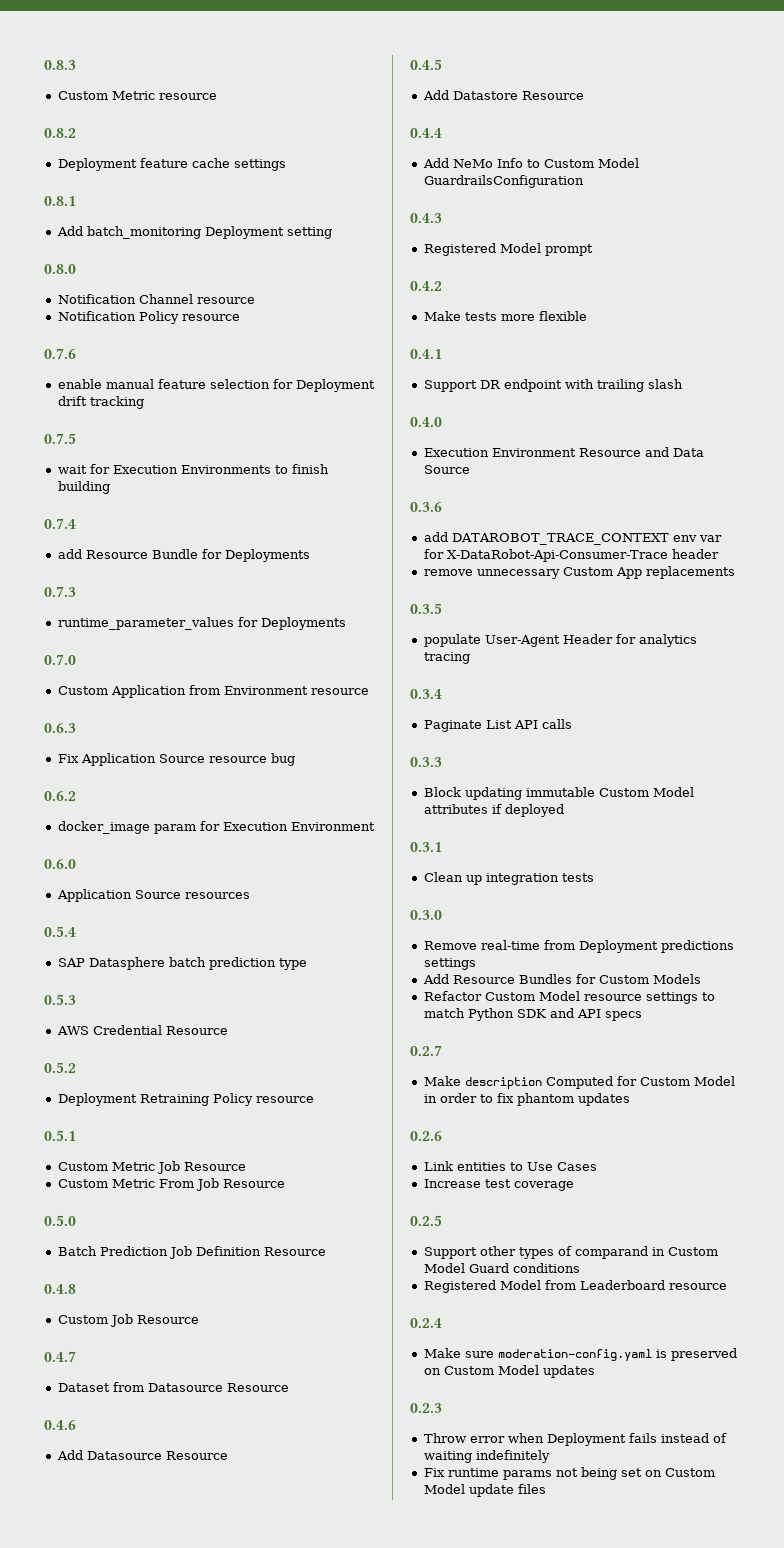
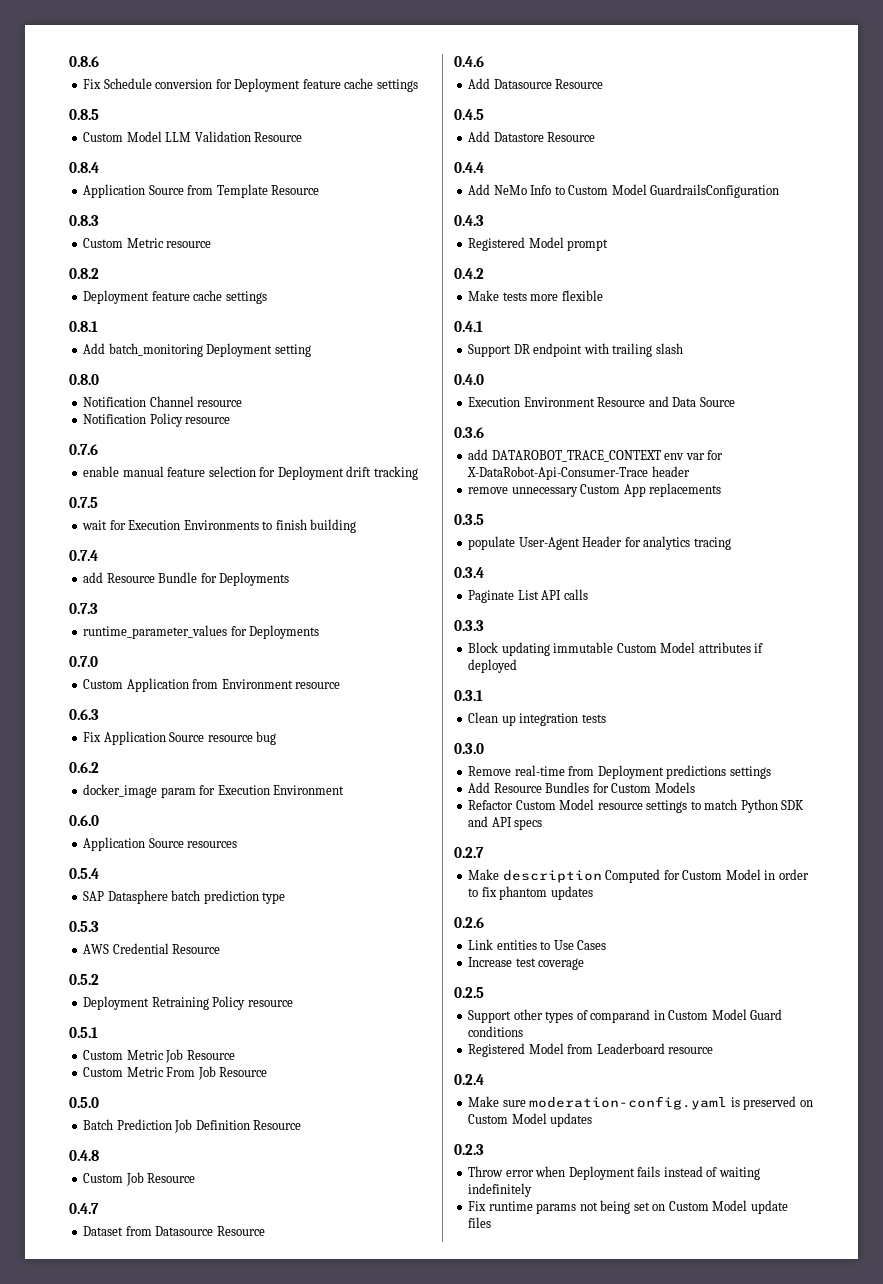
+ 0.8.6
+ Fix Schedule conversion for Deployment feature cache settings
+ 0.8.5
+ Custom Model LLM Validation Resource
+ 0.8.4
+ Application Source from Template Resource

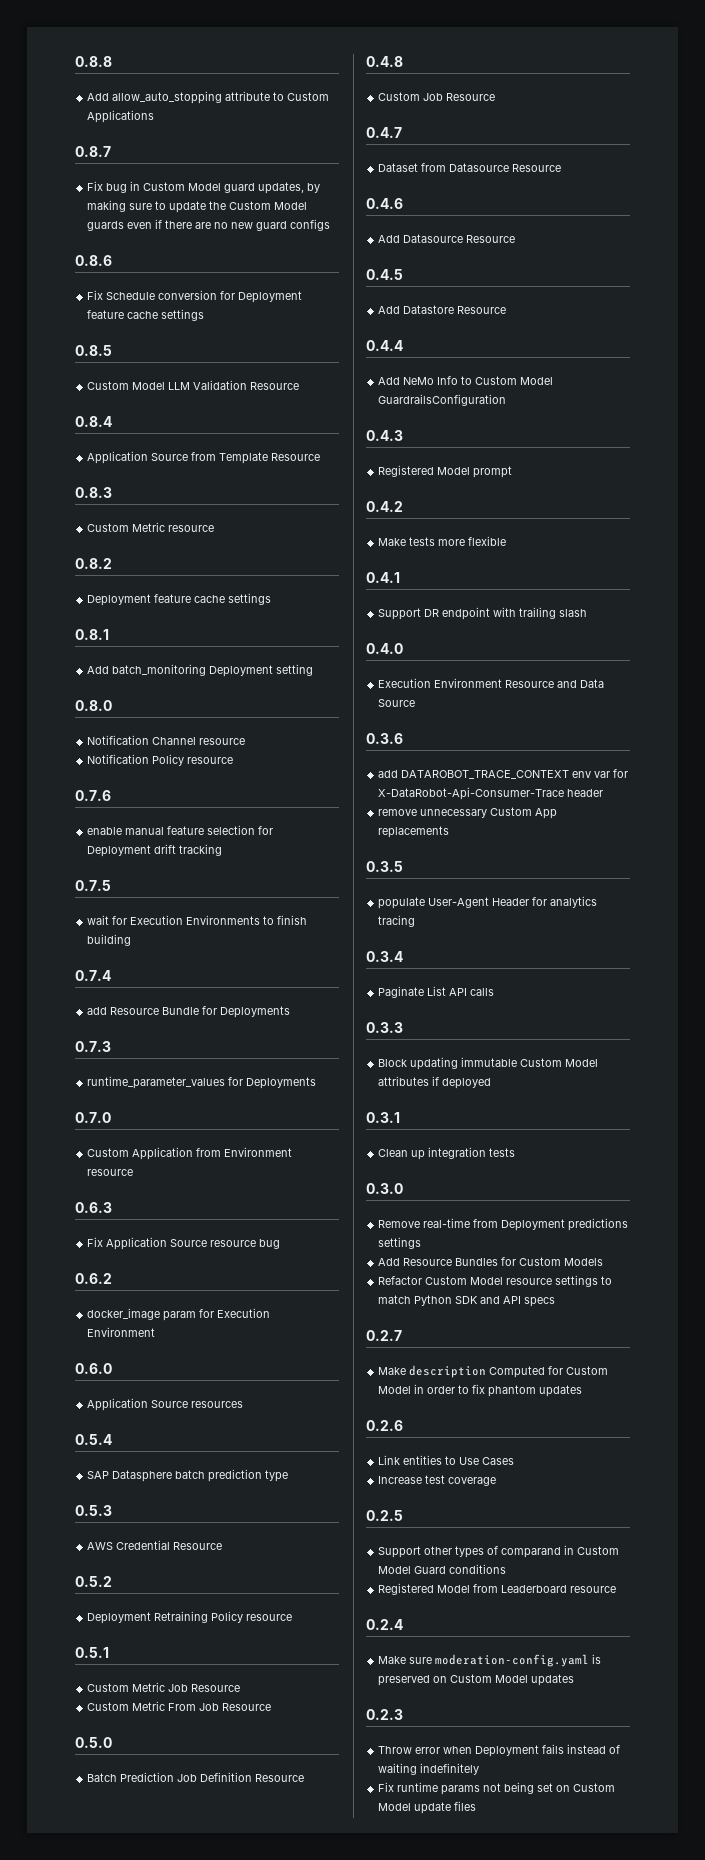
+ 0.8.8
+ Add allow_auto_stopping attribute to Custom Applications
+ 0.8.7
+ Fix bug in Custom Model guard updates, by making sure to update the Custom Model guards even if there are no new guard configs

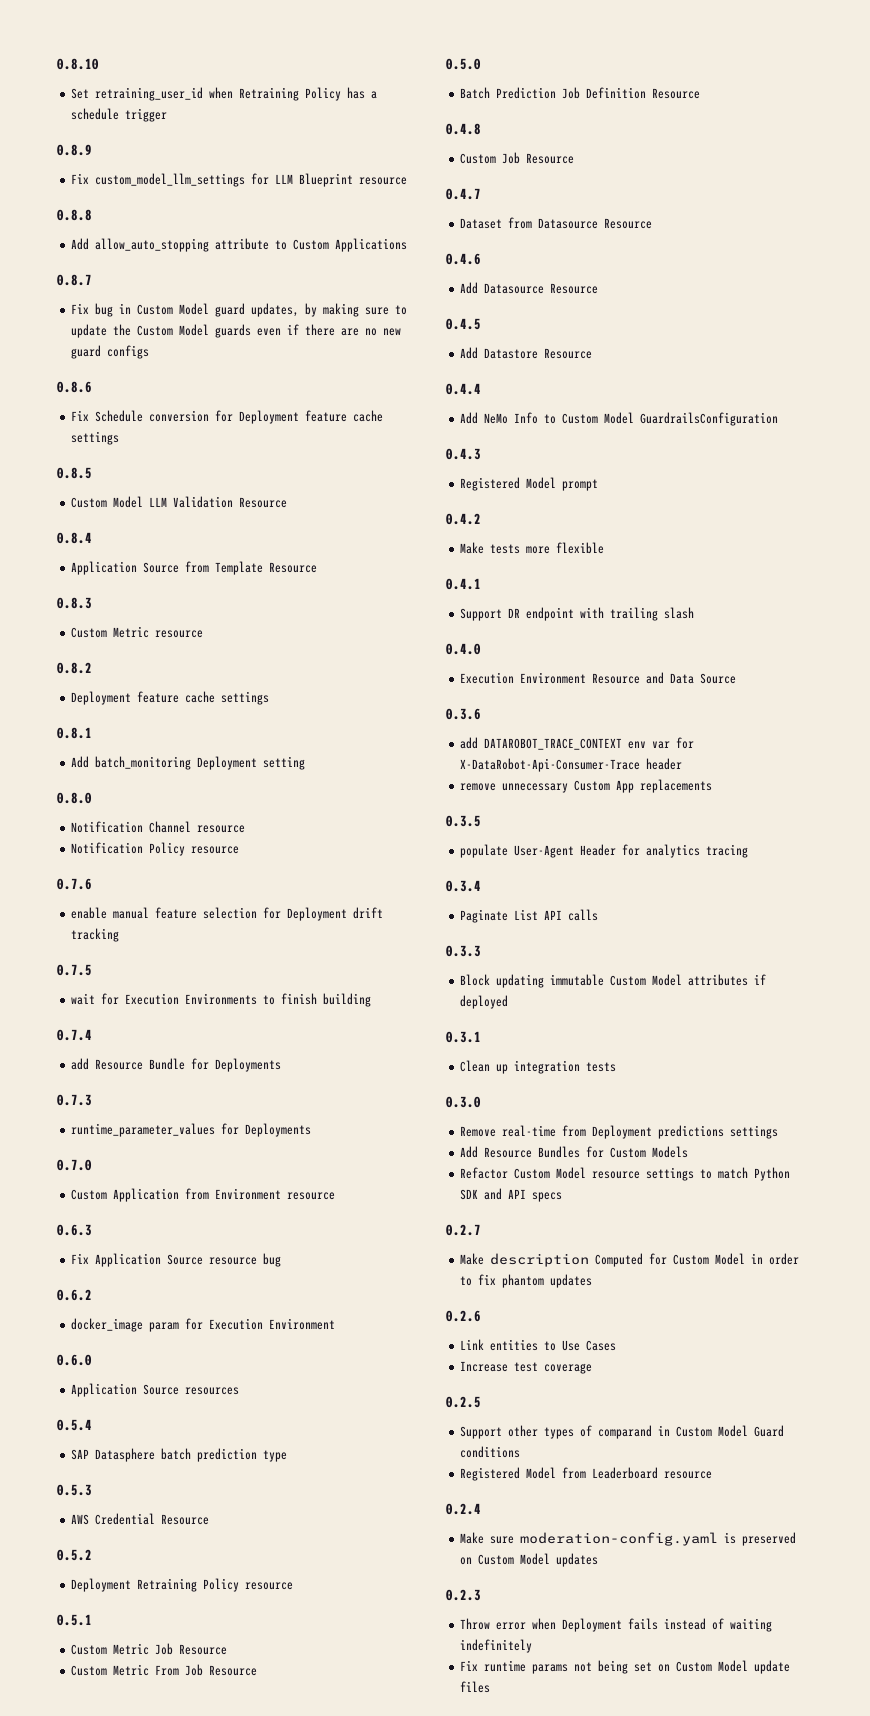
+ 0.8.10
+ Set retraining_user_id when Retraining Policy has a schedule trigger
+ 0.8.9
+ Fix custom_model_llm_settings for LLM Blueprint resource

